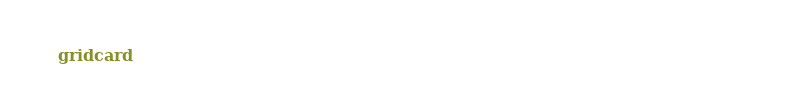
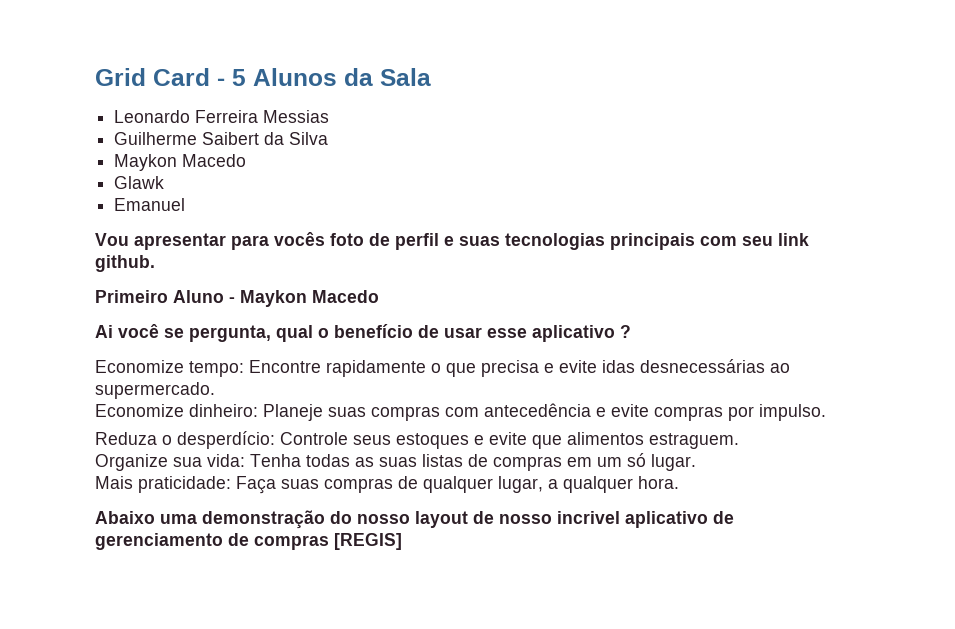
- gridcard
+ Grid Card - 5 Alunos da Sala
+ Leonardo Ferreira Messias
+ Guilherme Saibert da Silva
+ Maykon Macedo
+ Glawk
+ Emanuel
+ Vou apresentar para vocês foto de perfil e suas tecnologias principais com seu link github.
+ Primeiro Aluno - Maykon Macedo
+ Ai você se pergunta, qual o benefício de usar esse aplicativo ?
+ Economize tempo: Encontre rapidamente o que precisa e evite idas desnecessárias ao supermercado.
+ Economize dinheiro: Planeje suas compras com antecedência e evite compras por impulso.
+ Reduza o desperdício: Controle seus estoques e evite que alimentos estraguem.
+ Organize sua vida: Tenha todas as suas listas de compras em um só lugar.
+ Mais praticidade: Faça suas compras de qualquer lugar, a qualquer hora.
+ Abaixo uma demonstração do nosso layout de nosso incrivel aplicativo de gerenciamento de compras [REGIS]

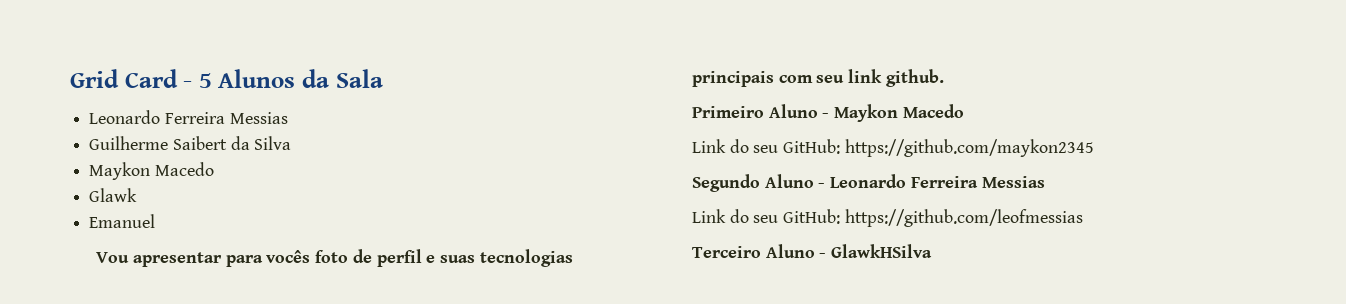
- Ai você se pergunta, qual o benefício de usar esse aplicativo ?
- Economize tempo: Encontre rapidamente o que precisa e evite idas desnecessárias ao supermercado.
- Economize dinheiro: Planeje suas compras com antecedência e evite compras por impulso.
- Reduza o desperdício: Controle seus estoques e evite que alimentos estraguem.
- Organize sua vida: Tenha todas as suas listas de compras em um só lugar.
- Mais praticidade: Faça suas compras de qualquer lugar, a qualquer hora.
- Abaixo uma demonstração do nosso layout de nosso incrivel aplicativo de gerenciamento de compras [REGIS]
+ Link do seu GitHub: https://github.com/maykon2345
+ Segundo Aluno - Leonardo Ferreira Messias
+ Link do seu GitHub: https://github.com/leofmessias
+ Terceiro Aluno - GlawkHSilva

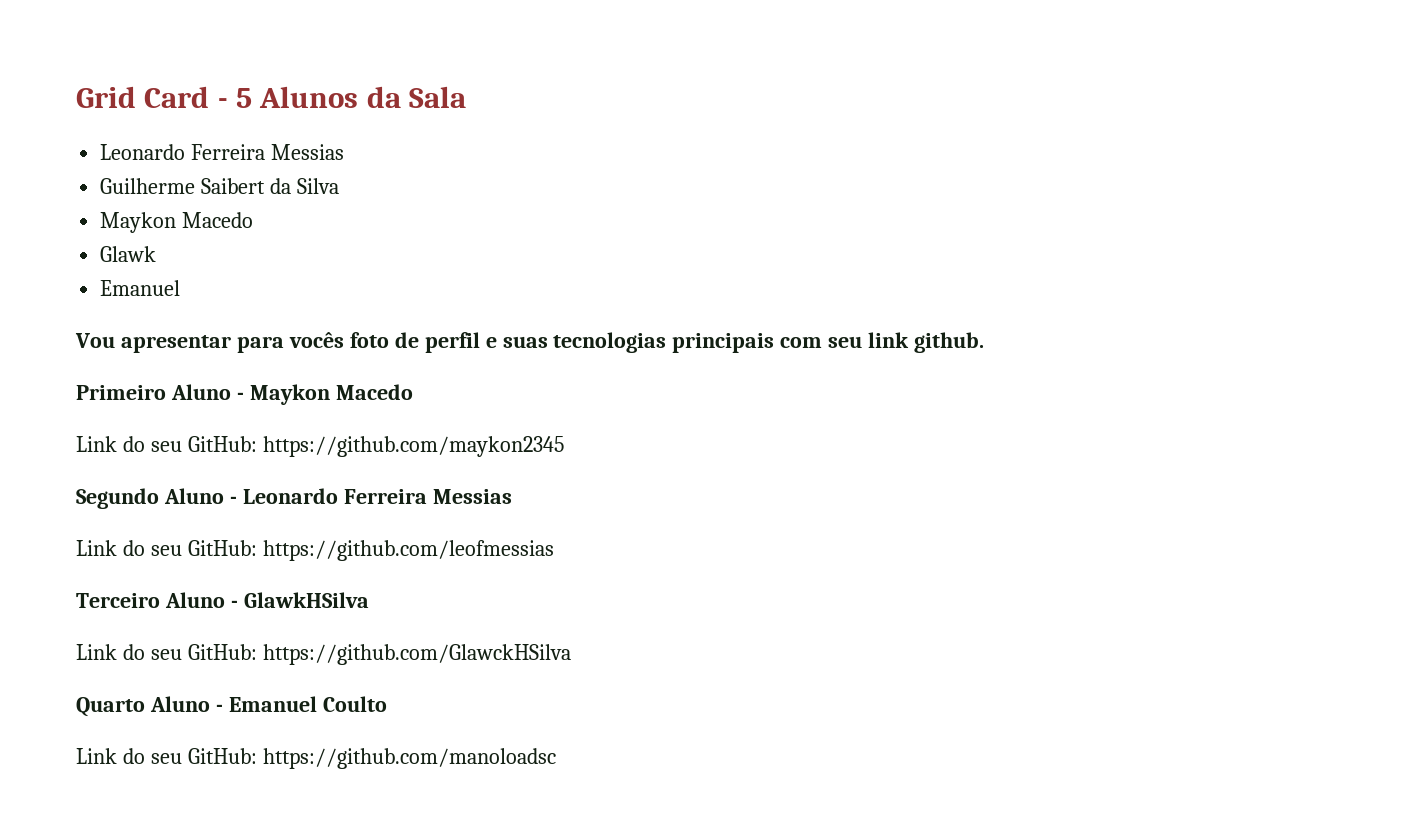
+ Link do seu GitHub: https://github.com/GlawckHSilva
+ Quarto Aluno - Emanuel Coulto
+ Link do seu GitHub: https://github.com/manoloadsc

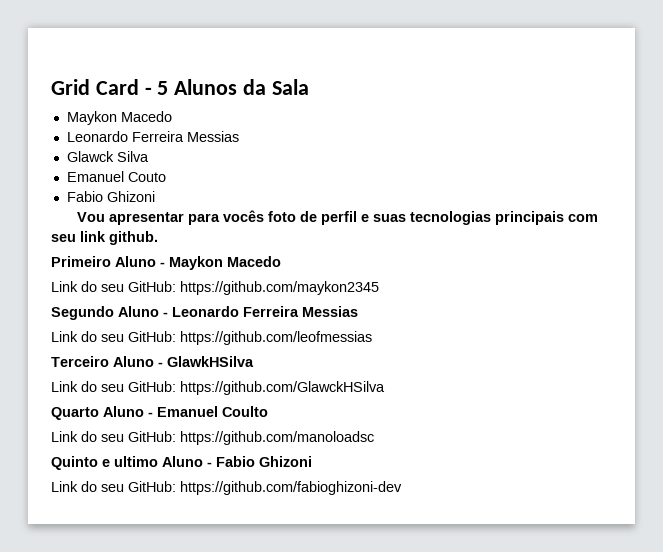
  Grid Card - 5 Alunos da Sala
+ Maykon Macedo
  Leonardo Ferreira Messias
- Guilherme Saibert da Silva
- Maykon Macedo
- Glawk
- Emanuel
+ Glawck Silva
+ Emanuel Couto
+ Fabio Ghizoni
+ Quinto e ultimo Aluno - Fabio Ghizoni
+ Link do seu GitHub: https://github.com/fabioghizoni-dev

